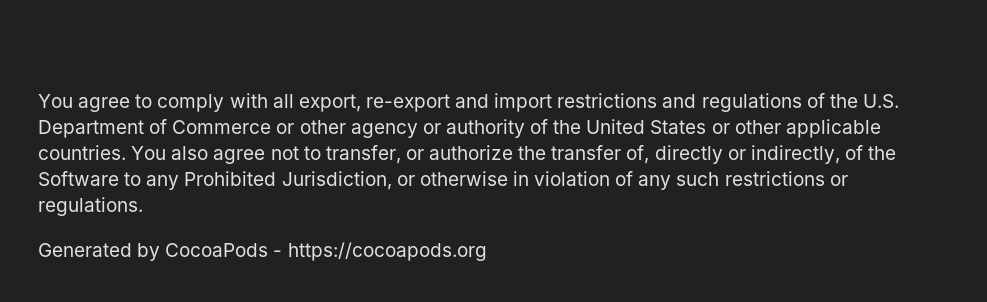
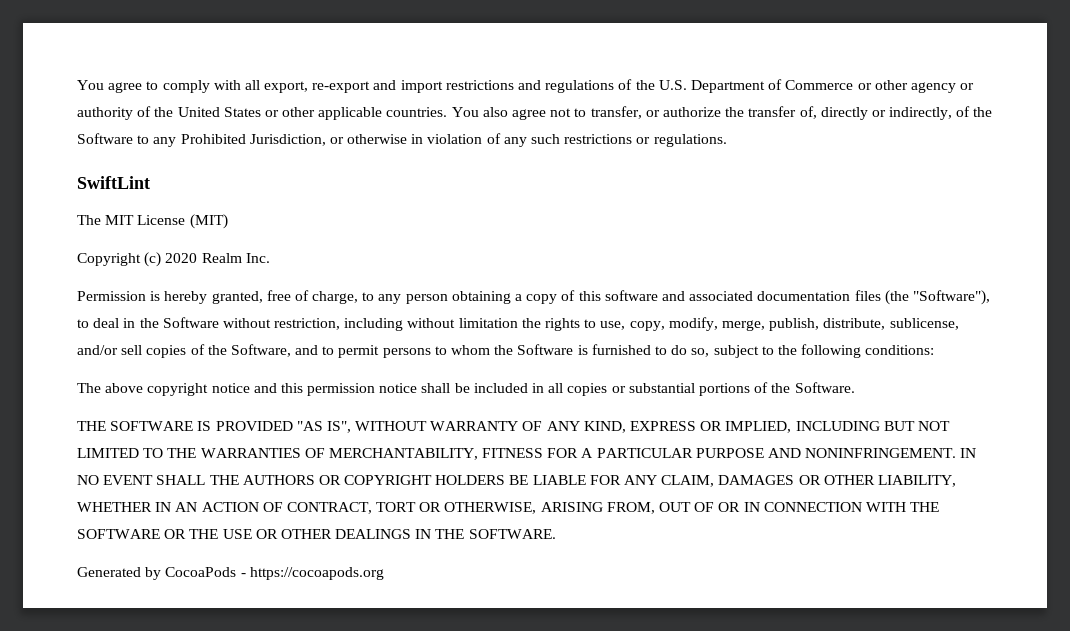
+ SwiftLint
+ The MIT License (MIT)
+ Copyright (c) 2020 Realm Inc.
+ Permission is hereby granted, free of charge, to any person obtaining a copy of this software and associated documentation files (the "Software"), to deal in the Software without restriction, including without limitation the rights to use, copy, modify, merge, publish, distribute, sublicense, and/or sell copies of the Software, and to permit persons to whom the Software is furnished to do so, subject to the following conditions:
+ The above copyright notice and this permission notice shall be included in all copies or substantial portions of the Software.
+ THE SOFTWARE IS PROVIDED "AS IS", WITHOUT WARRANTY OF ANY KIND, EXPRESS OR IMPLIED, INCLUDING BUT NOT LIMITED TO THE WARRANTIES OF MERCHANTABILITY, FITNESS FOR A PARTICULAR PURPOSE AND NONINFRINGEMENT. IN NO EVENT SHALL THE AUTHORS OR COPYRIGHT HOLDERS BE LIABLE FOR ANY CLAIM, DAMAGES OR OTHER LIABILITY, WHETHER IN AN ACTION OF CONTRACT, TORT OR OTHERWISE, ARISING FROM, OUT OF OR IN CONNECTION WITH THE SOFTWARE OR THE USE OR OTHER DEALINGS IN THE SOFTWARE.

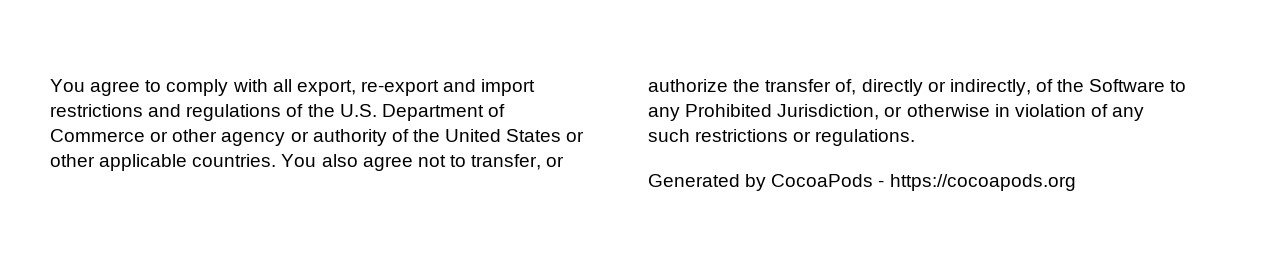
- SwiftLint
- The MIT License (MIT)
- Copyright (c) 2020 Realm Inc.
- Permission is hereby granted, free of charge, to any person obtaining a copy of this software and associated documentation files (the "Software"), to deal in the Software without restriction, including without limitation the rights to use, copy, modify, merge, publish, distribute, sublicense, and/or sell copies of the Software, and to permit persons to whom the Software is furnished to do so, subject to the following conditions:
- The above copyright notice and this permission notice shall be included in all copies or substantial portions of the Software.
- THE SOFTWARE IS PROVIDED "AS IS", WITHOUT WARRANTY OF ANY KIND, EXPRESS OR IMPLIED, INCLUDING BUT NOT LIMITED TO THE WARRANTIES OF MERCHANTABILITY, FITNESS FOR A PARTICULAR PURPOSE AND NONINFRINGEMENT. IN NO EVENT SHALL THE AUTHORS OR COPYRIGHT HOLDERS BE LIABLE FOR ANY CLAIM, DAMAGES OR OTHER LIABILITY, WHETHER IN AN ACTION OF CONTRACT, TORT OR OTHERWISE, ARISING FROM, OUT OF OR IN CONNECTION WITH THE SOFTWARE OR THE USE OR OTHER DEALINGS IN THE SOFTWARE.

